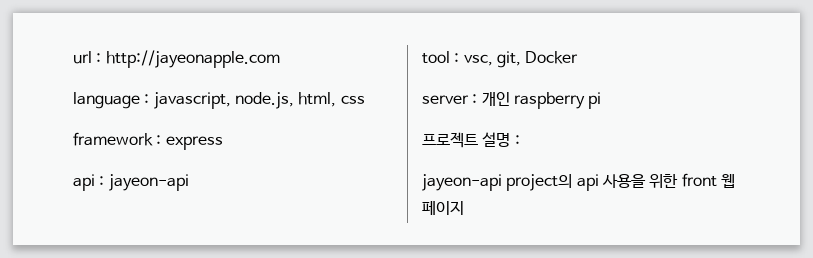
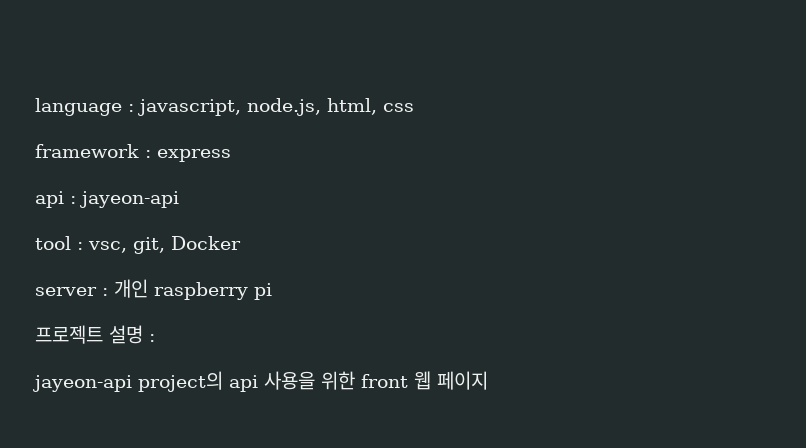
- url : http://jayeonapple.com

